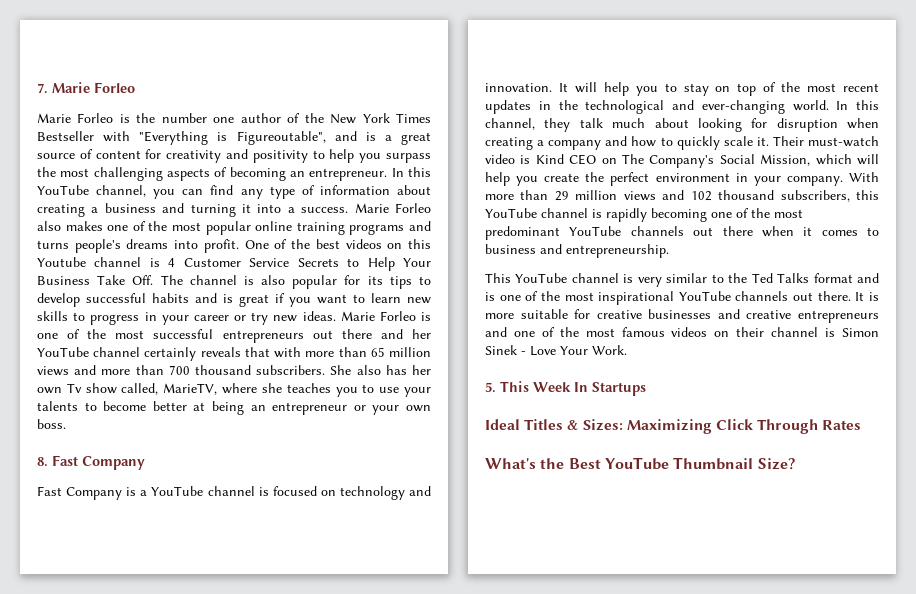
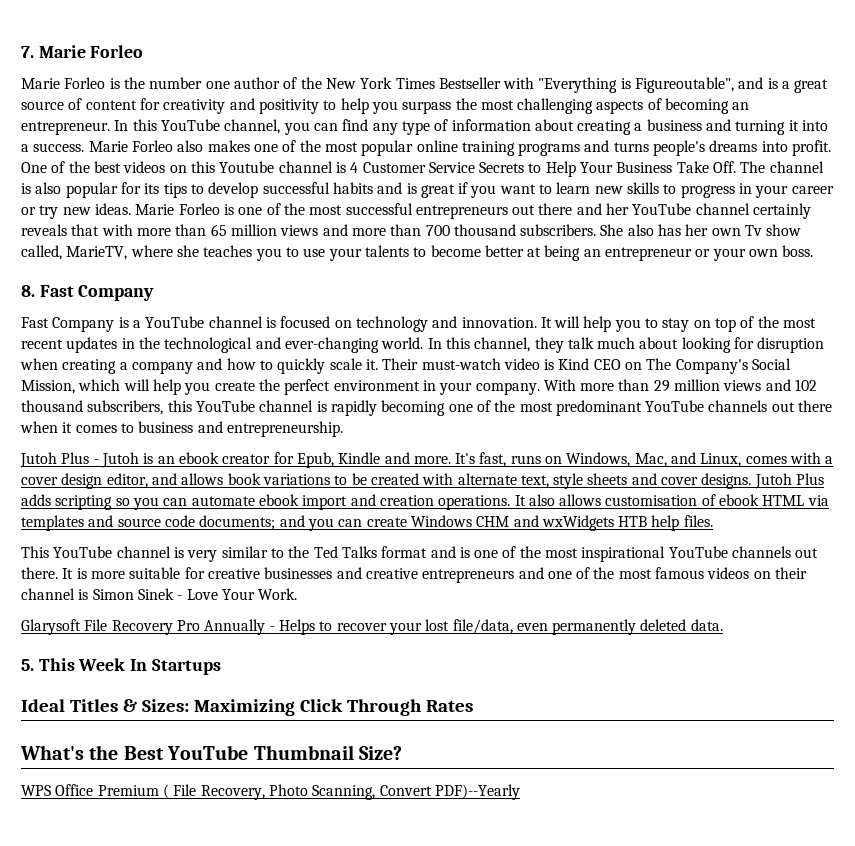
+ Jutoh Plus - Jutoh is an ebook creator for Epub, Kindle and more. It's fast, runs on Windows, Mac, and Linux, comes with a cover design editor, and allows book variations to be created with alternate text, style sheets and cover designs. Jutoh Plus adds scripting so you can automate ebook import and creation operations. It also allows customisation of ebook HTML via templates and source code documents; and you can create Windows CHM and wxWidgets HTB help files.
+ Glarysoft File Recovery Pro Annually - Helps to recover your lost file/data, even permanently deleted data.
+ WPS Office Premium ( File Recovery, Photo Scanning, Convert PDF)--Yearly

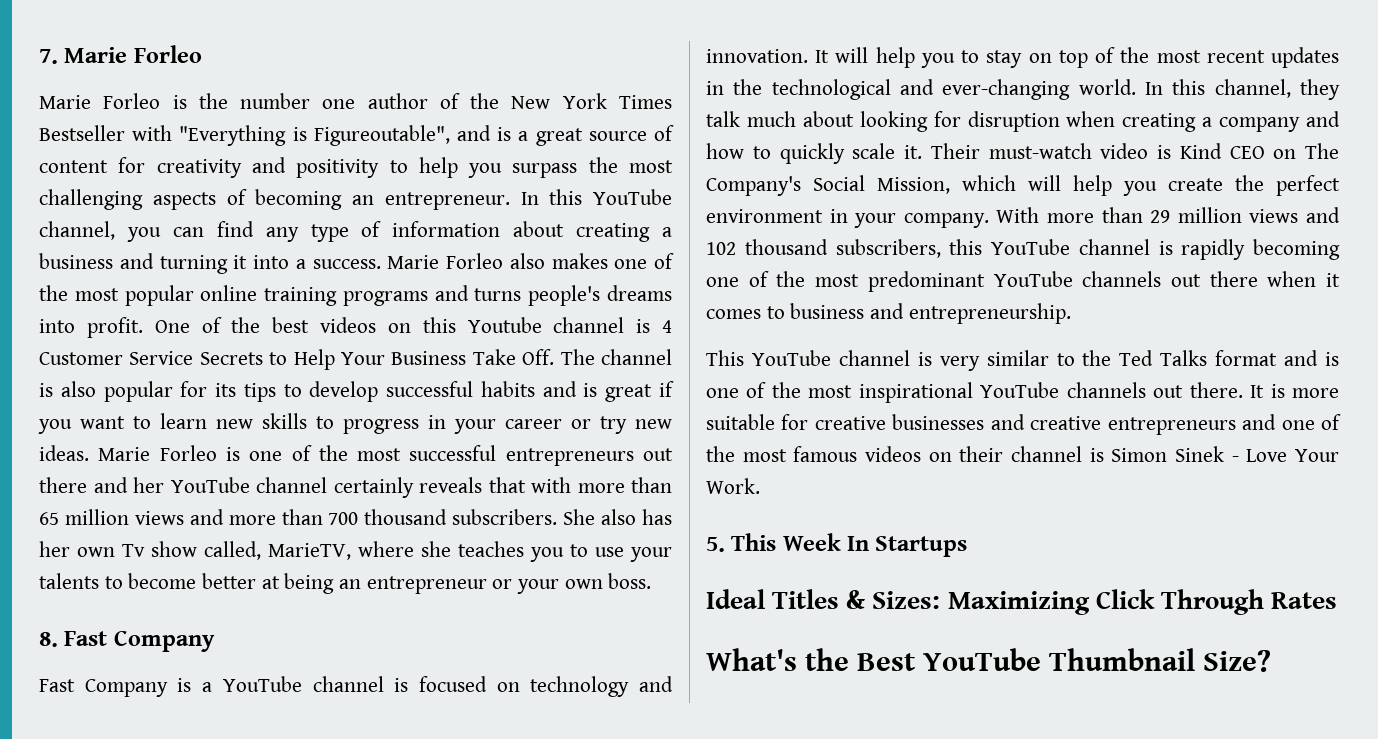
- Jutoh Plus - Jutoh is an ebook creator for Epub, Kindle and more. It's fast, runs on Windows, Mac, and Linux, comes with a cover design editor, and allows book variations to be created with alternate text, style sheets and cover designs. Jutoh Plus adds scripting so you can automate ebook import and creation operations. It also allows customisation of ebook HTML via templates and source code documents; and you can create Windows CHM and wxWidgets HTB help files.
- Glarysoft File Recovery Pro Annually - Helps to recover your lost file/data, even permanently deleted data.
- WPS Office Premium ( File Recovery, Photo Scanning, Convert PDF)--Yearly

